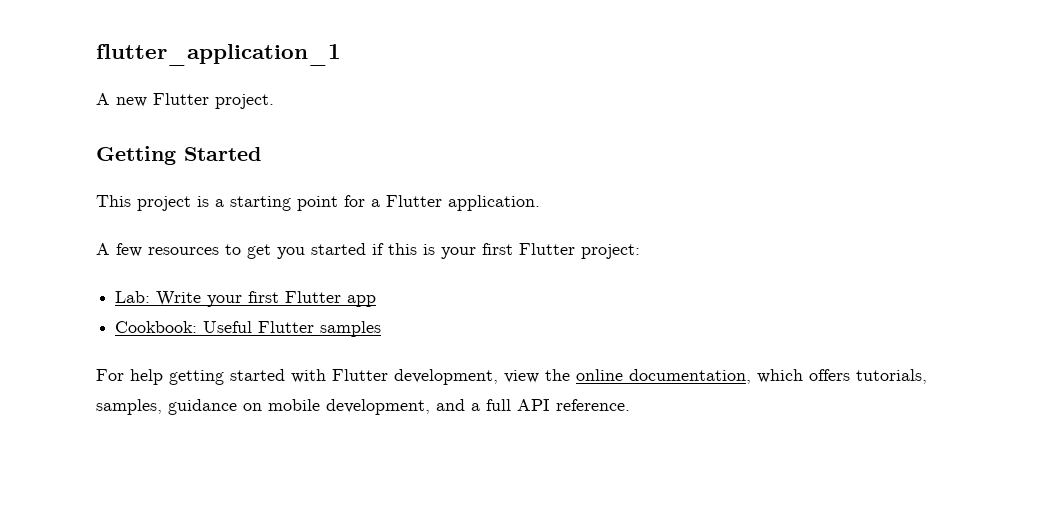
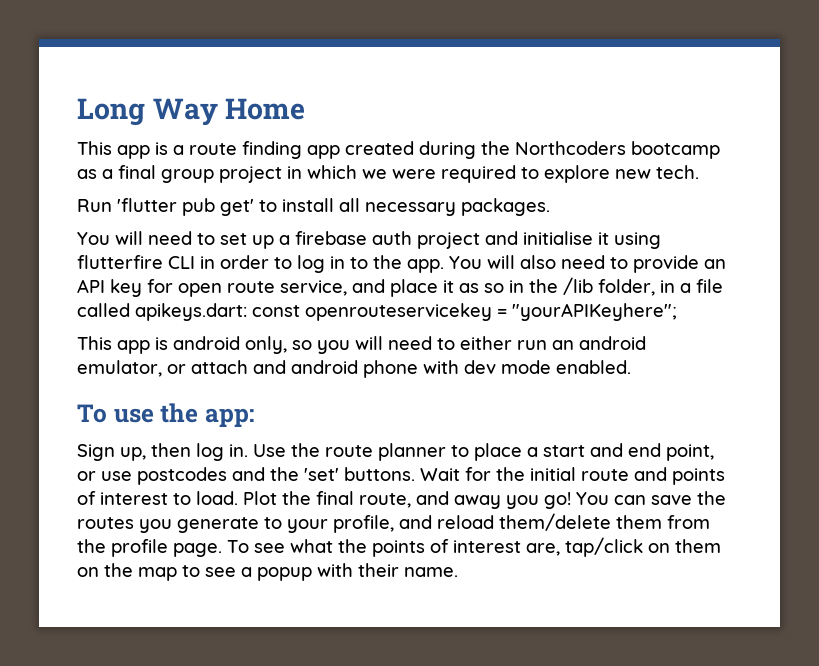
- flutter_application_1
- A new Flutter project.
- Getting Started
- This project is a starting point for a Flutter application.
- A few resources to get you started if this is your first Flutter project:
- Lab: Write your first Flutter app
- Cookbook: Useful Flutter samples
- For help getting started with Flutter development, view the online documentation, which offers tutorials, samples, guidance on mobile development, and a full API reference.
+ Long Way Home
+ This app is a route finding app created during the Northcoders bootcamp as a final group project in which we were required to explore new tech.
+ Run 'flutter pub get' to install all necessary packages.
+ You will need to set up a firebase auth project and initialise it using flutterfire CLI in order to log in to the app. You will also need to provide an API key for open route service, and place it as so in the /lib folder, in a file called apikeys.dart: const openrouteservicekey = "yourAPIKeyhere";
+ This app is android only, so you will need to either run an android emulator, or attach and android phone with dev mode enabled.
+ To use the app:
+ Sign up, then log in. Use the route planner to place a start and end point, or use postcodes and the 'set' buttons. Wait for the initial route and points of interest to load. Plot the final route, and away you go! You can save the routes you generate to your profile, and reload them/delete them from the profile page. To see what the points of interest are, tap/click on them on the map to see a popup with their name.

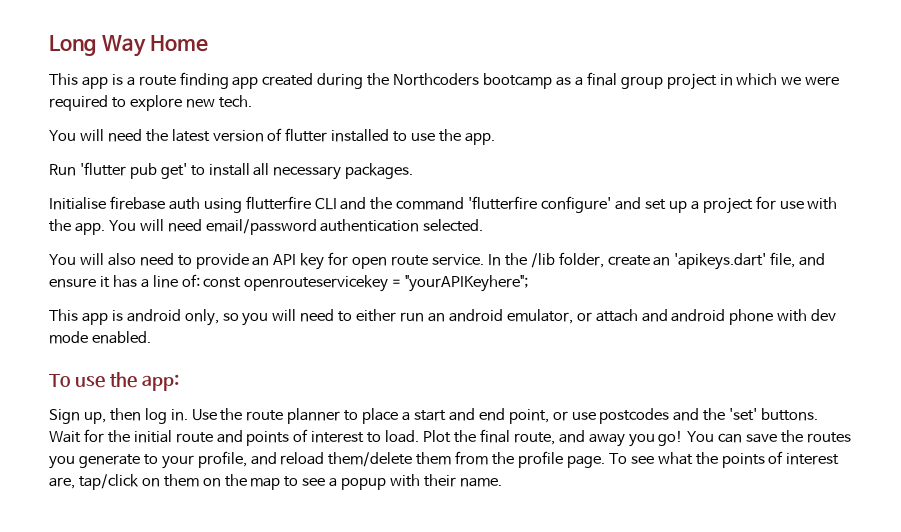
+ You will need the latest version of flutter installed to use the app.
- You will need to set up a firebase auth project and initialise it using flutterfire CLI in order to log in to the app. You will also need to provide an API key for open route service, and place it as so in the /lib folder, in a file called apikeys.dart: const openrouteservicekey = "yourAPIKeyhere";
+ Initialise firebase auth using flutterfire CLI and the command 'flutterfire configure' and set up a project for use with the app. You will need email/password authentication selected.
+ You will also need to provide an API key for open route service. In the /lib folder, create an 'apikeys.dart' file, and ensure it has a line of: const openrouteservicekey = "yourAPIKeyhere";

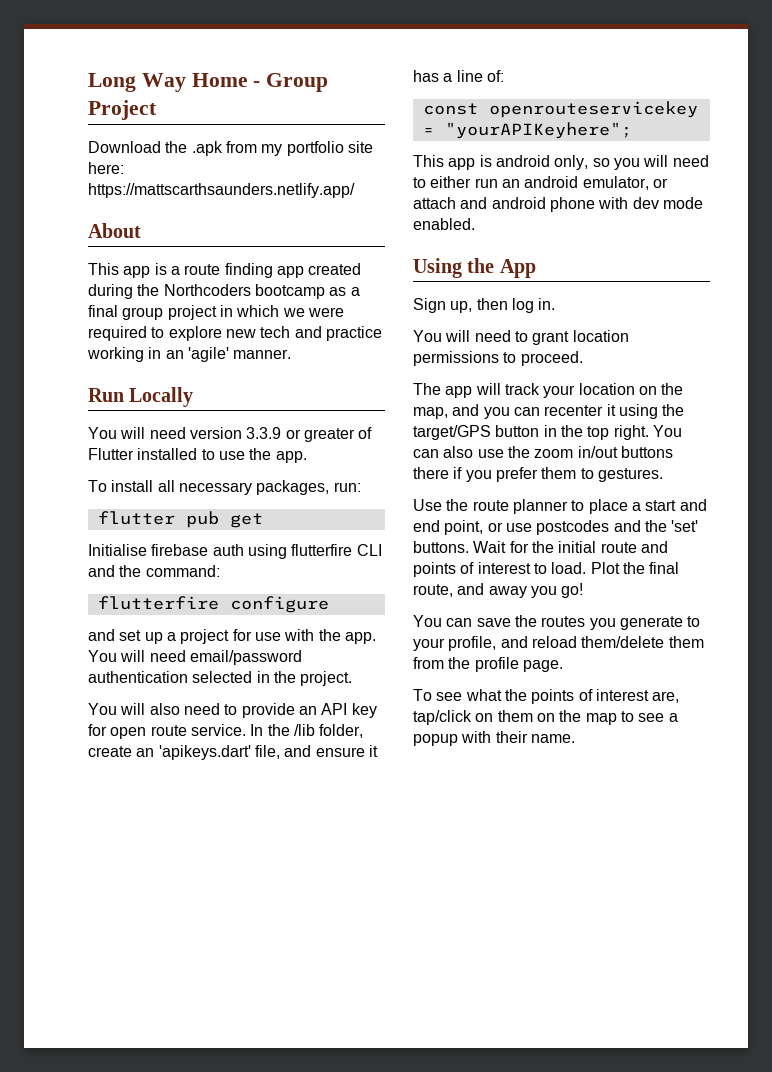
- Long Way Home
+ Long Way Home - Group Project
+ Download the .apk from my portfolio site here: https://mattscarthsaunders.netlify.app/
+ About
- This app is a route finding app created during the Northcoders bootcamp as a final group project in which we were required to explore new tech.
- You will need the latest version of flutter installed to use the app.
+ This app is a route finding app created during the Northcoders bootcamp as a final group project in which we were required to explore new tech and practice working in an 'agile' manner.
+ Run Locally
+ You will need version 3.3.9 or greater of Flutter installed to use the app.
- Run 'flutter pub get' to install all necessary packages.
+ To install all necessary packages, run:
+ flutter pub get
- Initialise firebase auth using flutterfire CLI and the command 'flutterfire configure' and set up a project for use with the app.
+ Initialise firebase auth using flutterfire CLI and the command:
+ flutterfire configure
+ and set up a project for use with the app.
- You will need email/password authentication selected.
+ You will need email/password authentication selected in the project.
- In the /lib folder, create an 'apikeys.dart' file, and ensure it has a line of: const openrouteservicekey = "yourAPIKeyhere";
+ In the /lib folder, create an 'apikeys.dart' file, and ensure it has a line of:
+ const openrouteservicekey = "yourAPIKeyhere";
- To use the app:
+ Using the App
- Sign up, then log in. Use the route planner to place a start and end point, or use postcodes and the 'set' buttons.
+ Sign up, then log in.
+ You will need to grant location permissions to proceed.
+ The app will track your location on the map, and you can recenter it using the target/GPS button in the top right. You can also use the zoom in/out buttons there if you prefer them to gestures.
+ Use the route planner to place a start and end point, or use postcodes and the 'set' buttons.
- Plot the final route, and away you go! You can save the routes you generate to your profile, and reload them/delete them from the profile page. To see what the points of interest are, tap/click on them on the map to see a popup with their name.
+ Plot the final route, and away you go!
+ You can save the routes you generate to your profile, and reload them/delete them from the profile page.
+ To see what the points of interest are, tap/click on them on the map to see a popup with their name.

